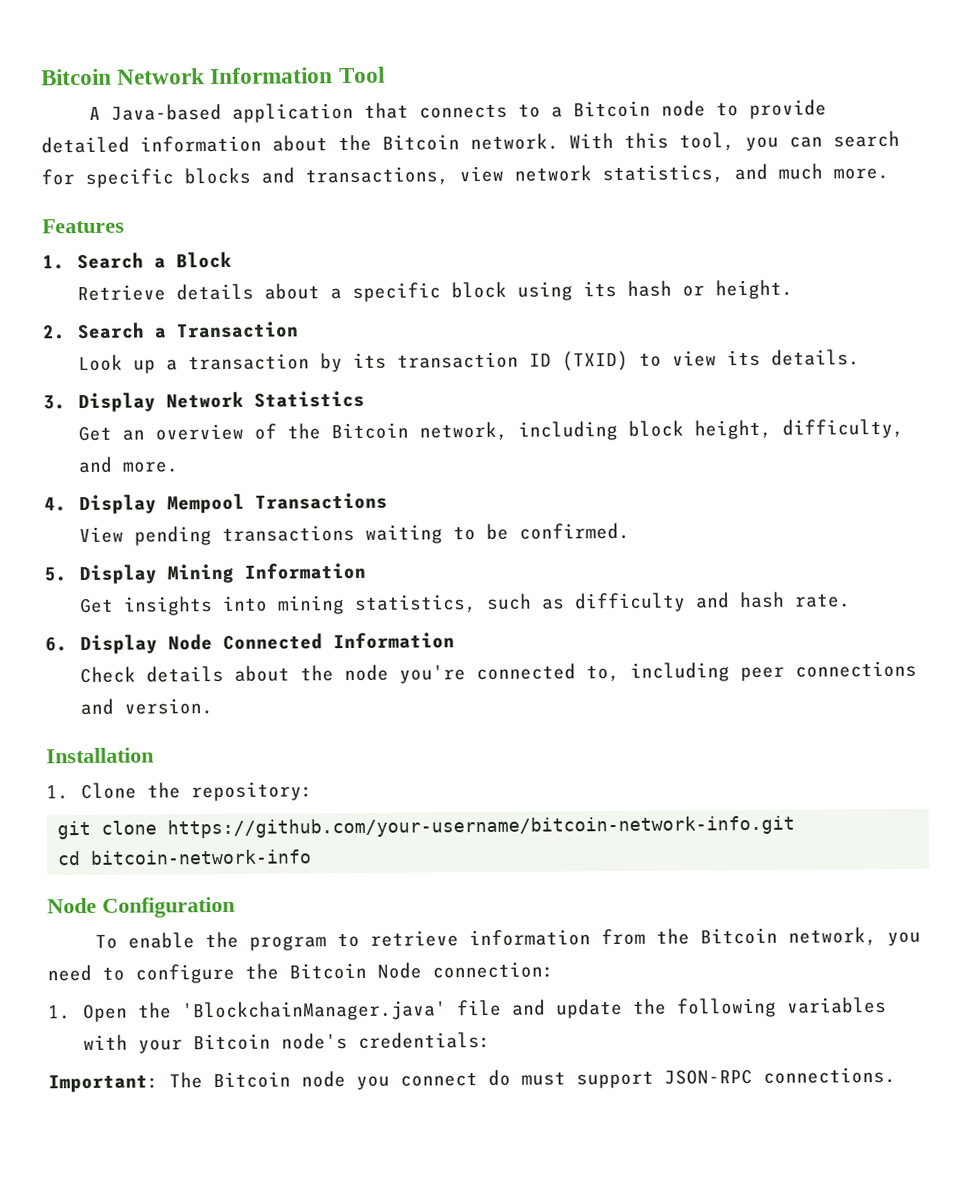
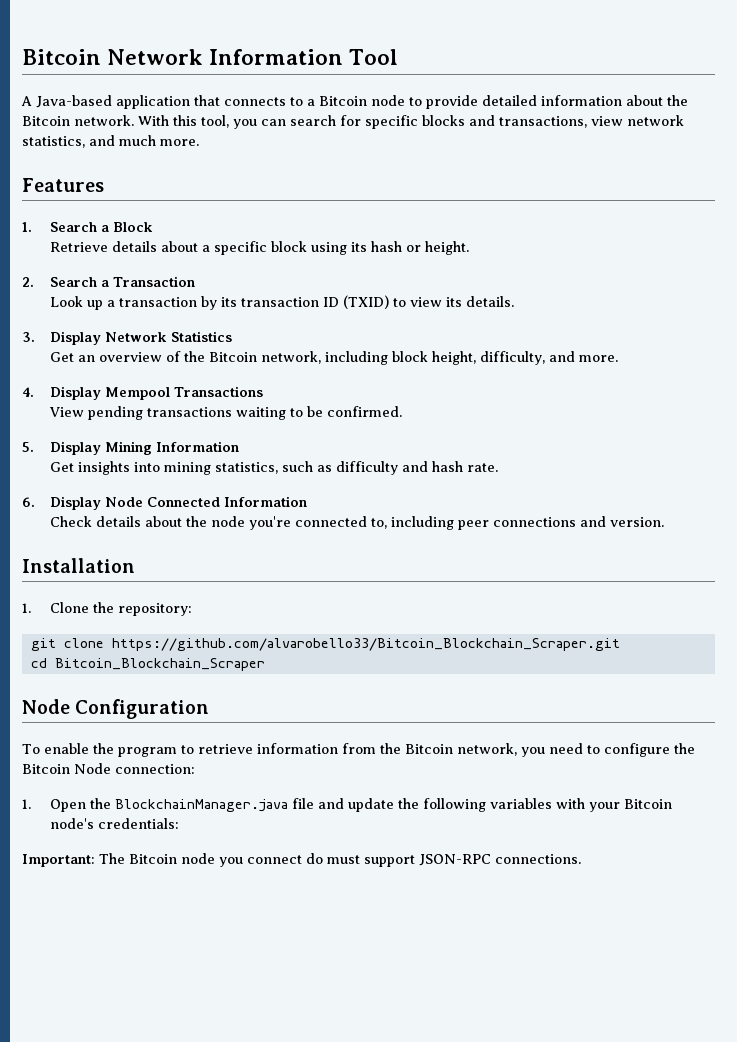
- git clone https://github.com/your-username/bitcoin-network-info.git
+ git clone https://github.com/alvarobello33/Bitcoin_Blockchain_Scraper.git
- cd bitcoin-network-info
+ cd Bitcoin_Blockchain_Scraper
- 1. Open the 'BlockchainManager.java' file and update the following variables with your Bitcoin node's credentials:
+ 1. Open the BlockchainManager.java file and update the following variables with your Bitcoin node's credentials:

